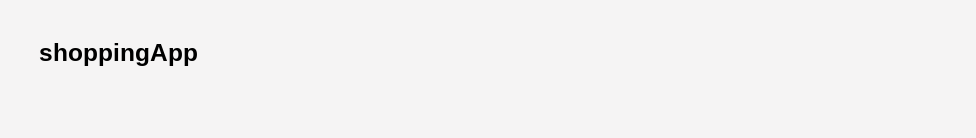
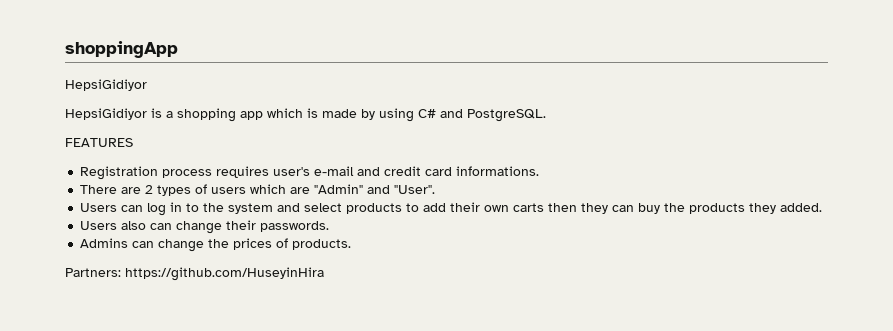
  shoppingApp
+ HepsiGidiyor
+ HepsiGidiyor is a shopping app which is made by using C# and PostgreSQL.
+ FEATURES
+ Registration process requires user's e-mail and credit card informations.
+ There are 2 types of users which are "Admin" and "User".
+ Users can log in to the system and select products to add their own carts then they can buy the products they added.
+ Users also can change their passwords.
+ Admins can change the prices of products.
+ Partners: https://github.com/HuseyinHira

